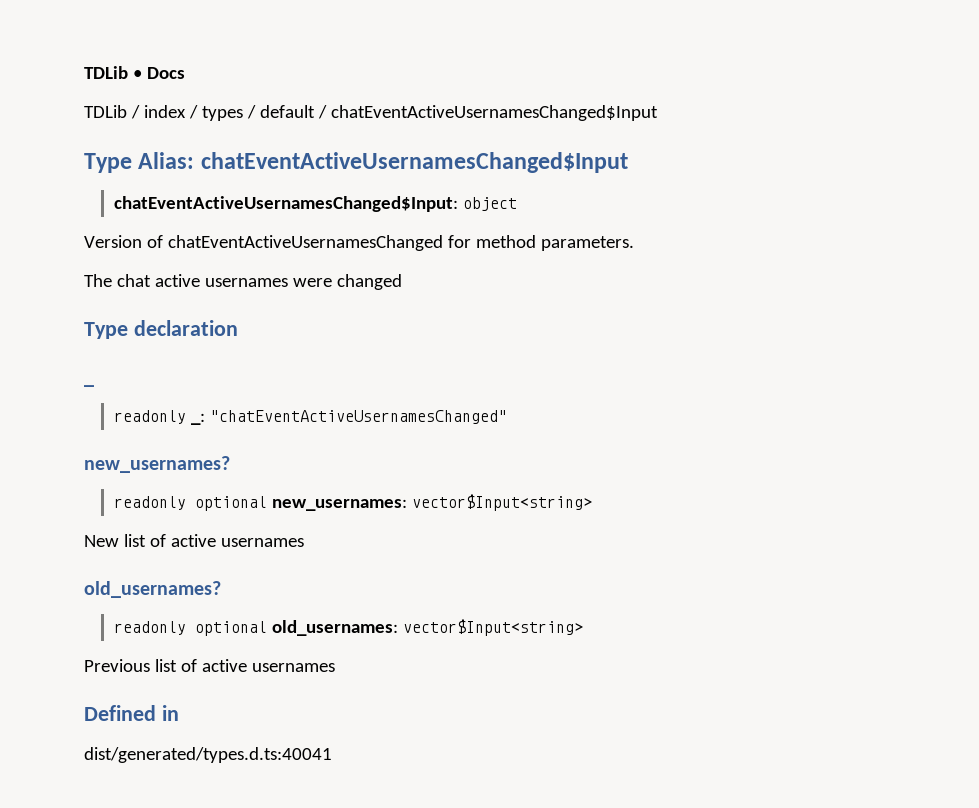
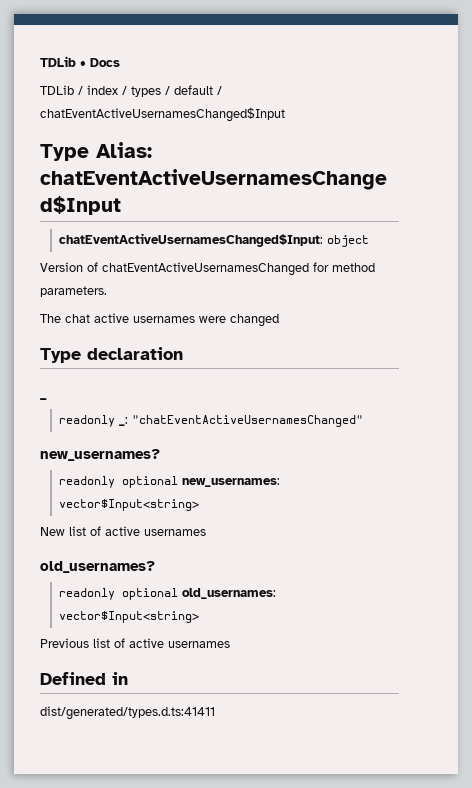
- dist/generated/types.d.ts:40041
+ dist/generated/types.d.ts:41411

